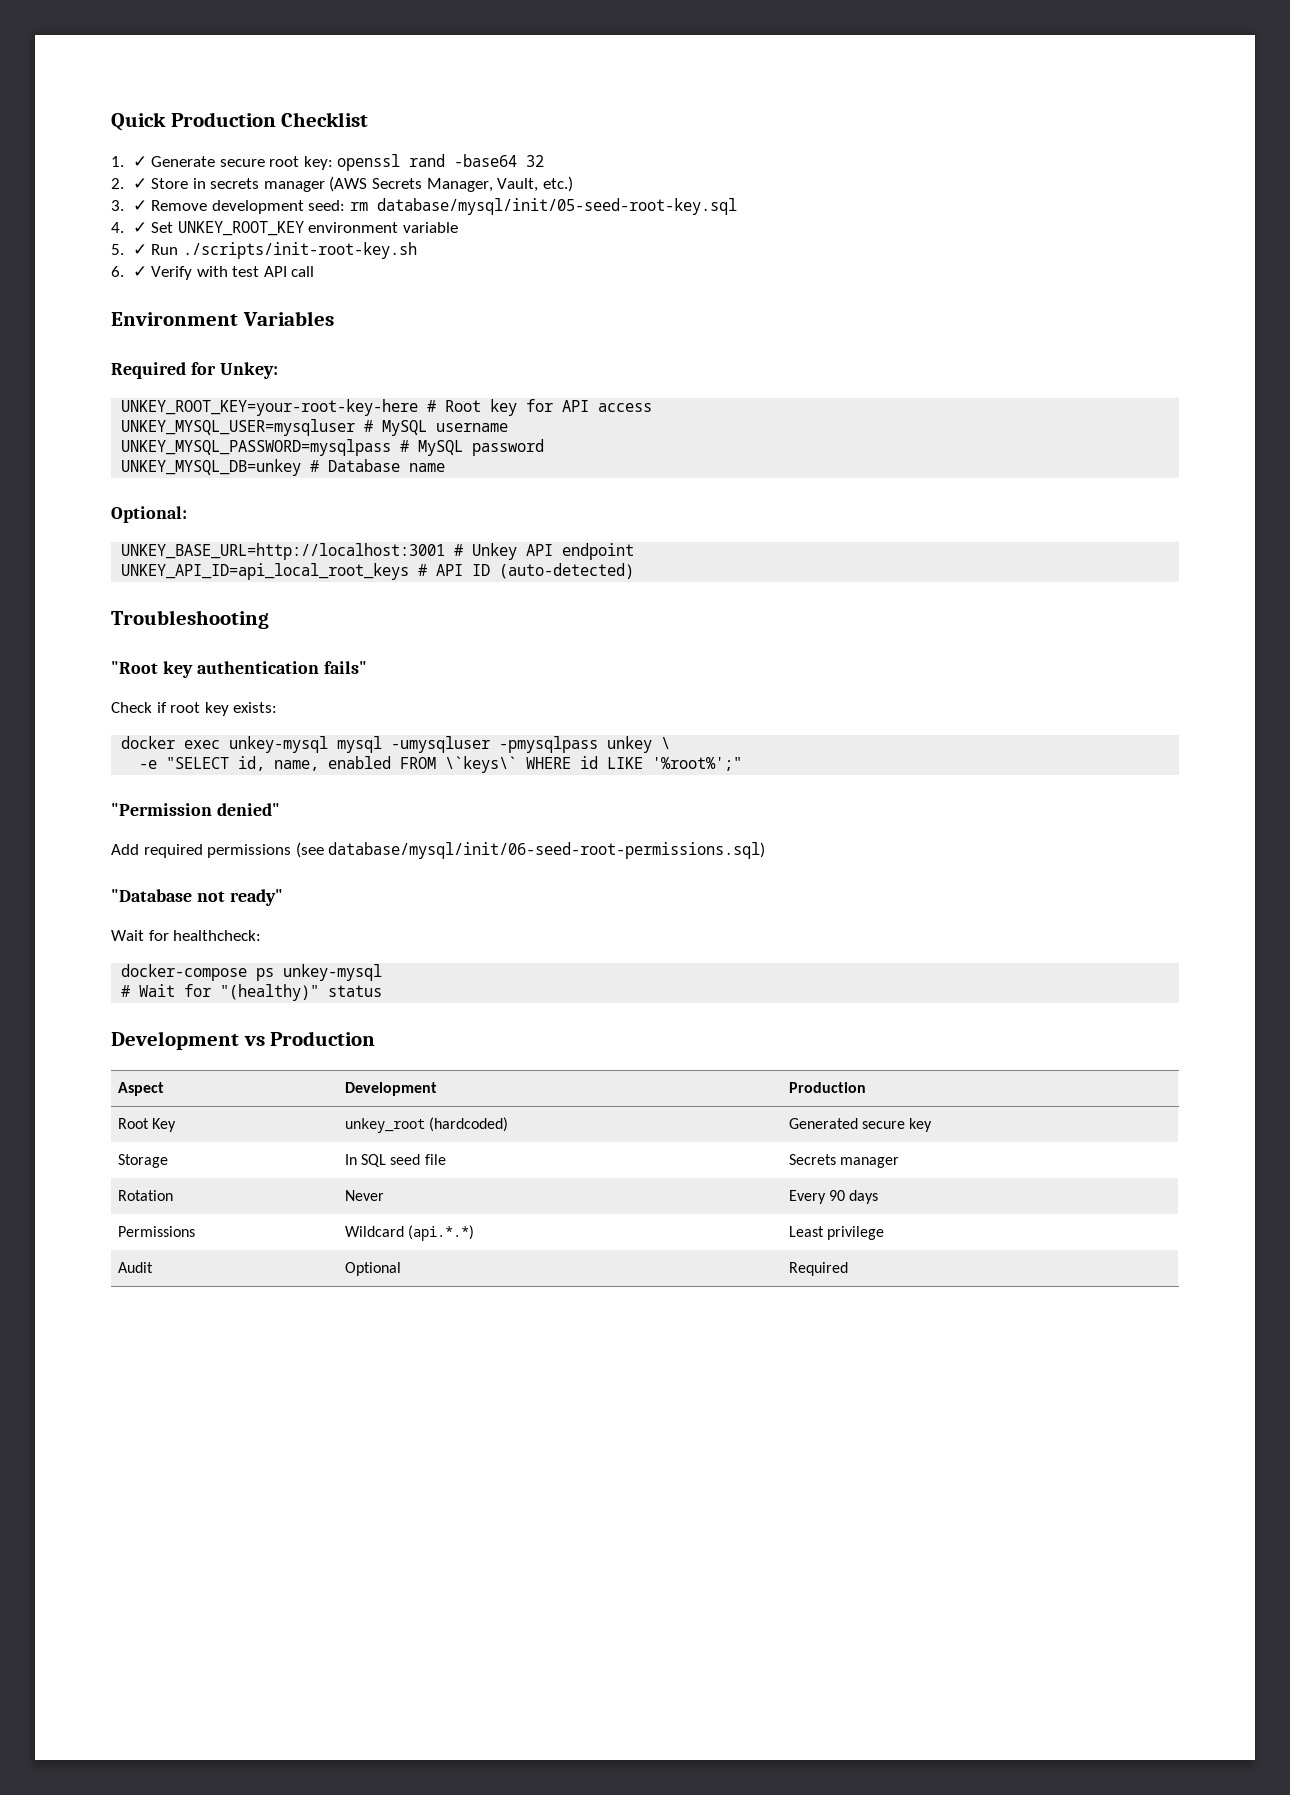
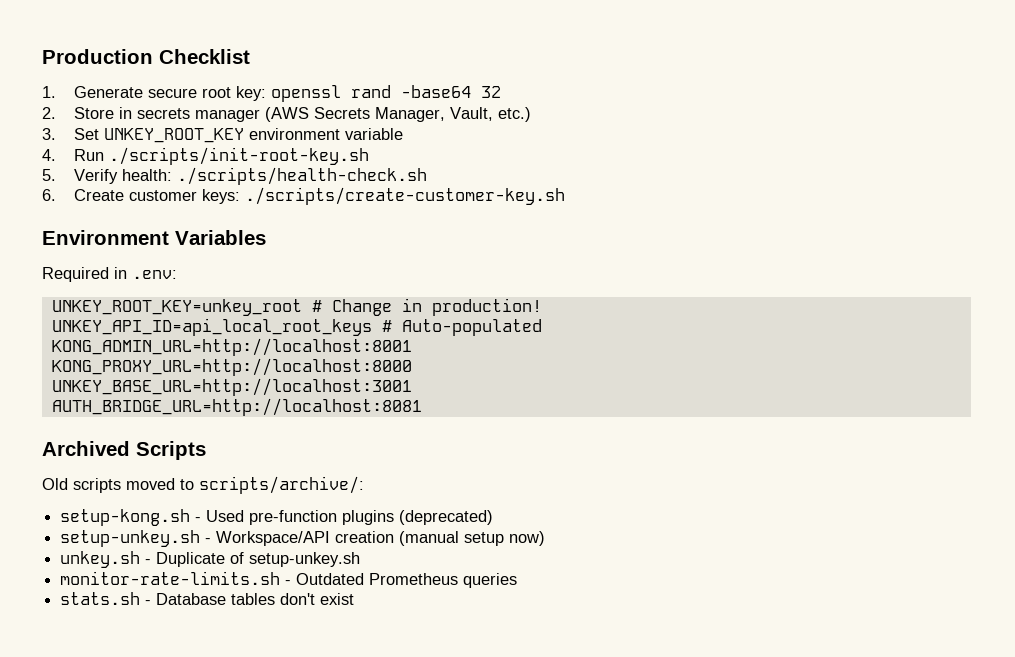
- Quick Production Checklist
+ Production Checklist
- 1. ✓ Generate secure root key: openssl rand -base64 32
+ 1. Generate secure root key: openssl rand -base64 32
- 2. ✓ Store in secrets manager (AWS Secrets Manager, Vault, etc.)
+ 2. Store in secrets manager (AWS Secrets Manager, Vault, etc.)
- 3. ✓ Remove development seed: rm database/mysql/init/05-seed-root-key.sql
- 4. ✓ Set UNKEY_ROOT_KEY environment variable
+ 3. Set UNKEY_ROOT_KEY environment variable
- 5. ✓ Run ./scripts/init-root-key.sh
+ 4. Run ./scripts/init-root-key.sh
- 6. ✓ Verify with test API call
+ 5. Verify health: ./scripts/health-check.sh
+ 6. Create customer keys: ./scripts/create-customer-key.sh
  Environment Variables
- Required for Unkey:
- UNKEY_ROOT_KEY=your-root-key-here # Root key for API access
- UNKEY_MYSQL_USER=mysqluser # MySQL username
- UNKEY_MYSQL_PASSWORD=mysqlpass # MySQL password
- UNKEY_MYSQL_DB=unkey # Database name
- Optional:
- UNKEY_BASE_URL=http://localhost:3001 # Unkey API endpoint
- UNKEY_API_ID=api_local_root_keys # API ID (auto-detected)
- Troubleshooting
- "Root key authentication fails"
- Check if root key exists:
- docker exec unkey-mysql mysql -umysqluser -pmysqlpass unkey \
- -e "SELECT id, name, enabled FROM \`keys\` WHERE id LIKE '%root%';"
- "Permission denied"
- Add required permissions (see database/mysql/init/06-seed-root-permissions.sql)
- "Database not ready"
- Wait for healthcheck:
- docker-compose ps unkey-mysql
- # Wait for "(healthy)" status
- Development vs Production
- Aspect | Development | Production
- Root Key | unkey_root (hardcoded) | Generated secure key
- Storage | In SQL seed file | Secrets manager
- Rotation | Never | Every 90 days
- Permissions | Wildcard (api.*.*) | Least privilege
- Audit | Optional | Required
+ Required in .env:
+ UNKEY_ROOT_KEY=unkey_root # Change in production!
+ UNKEY_API_ID=api_local_root_keys # Auto-populated
+ KONG_ADMIN_URL=http://localhost:8001
+ KONG_PROXY_URL=http://localhost:8000
+ UNKEY_BASE_URL=http://localhost:3001
+ AUTH_BRIDGE_URL=http://localhost:8081
+ Archived Scripts
+ Old scripts moved to scripts/archive/:
+ setup-kong.sh - Used pre-function plugins (deprecated)
+ setup-unkey.sh - Workspace/API creation (manual setup now)
+ unkey.sh - Duplicate of setup-unkey.sh
+ monitor-rate-limits.sh - Outdated Prometheus queries
+ stats.sh - Database tables don't exist

